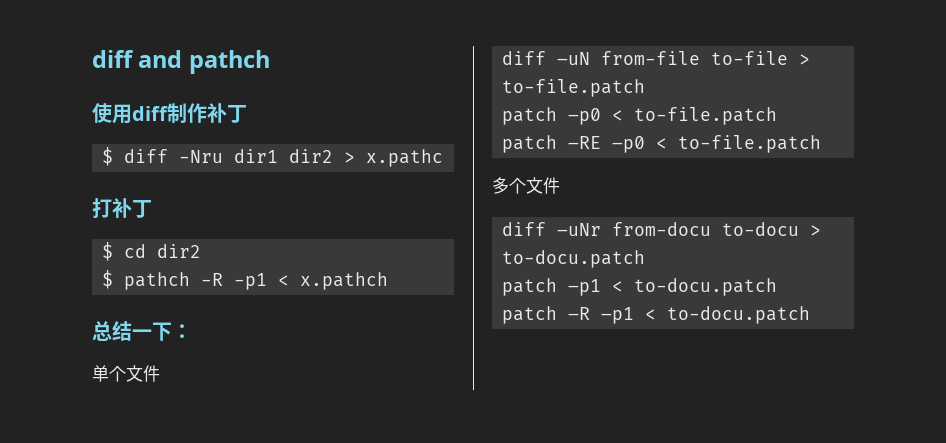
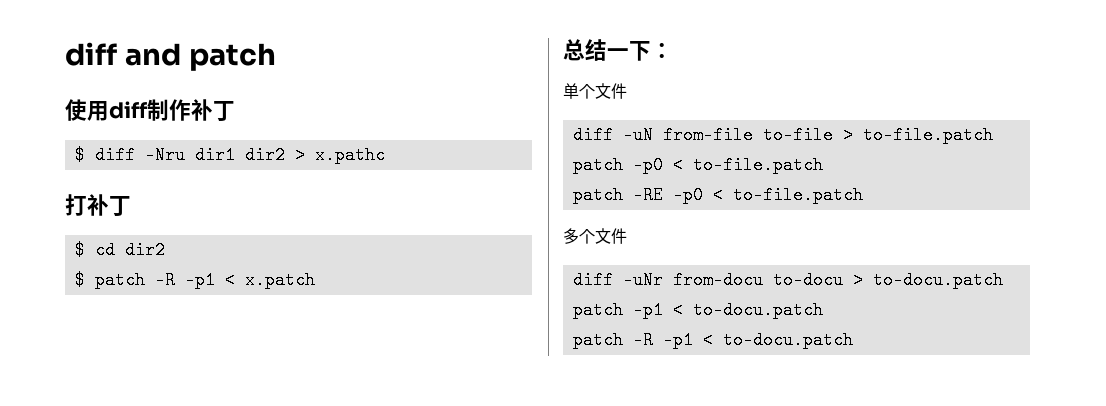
- diff and pathch
+ diff and patch
- $ pathch -R -p1 < x.pathch
+ $ patch -R -p1 < x.patch

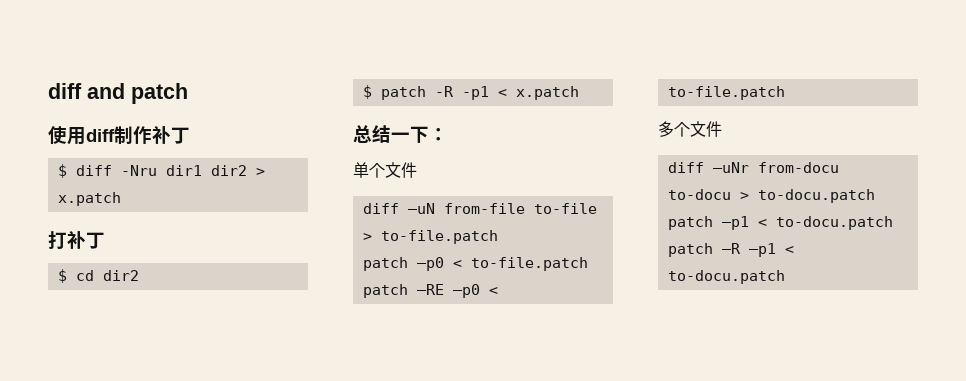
- $ diff -Nru dir1 dir2 > x.pathc
+ $ diff -Nru dir1 dir2 > x.patch

